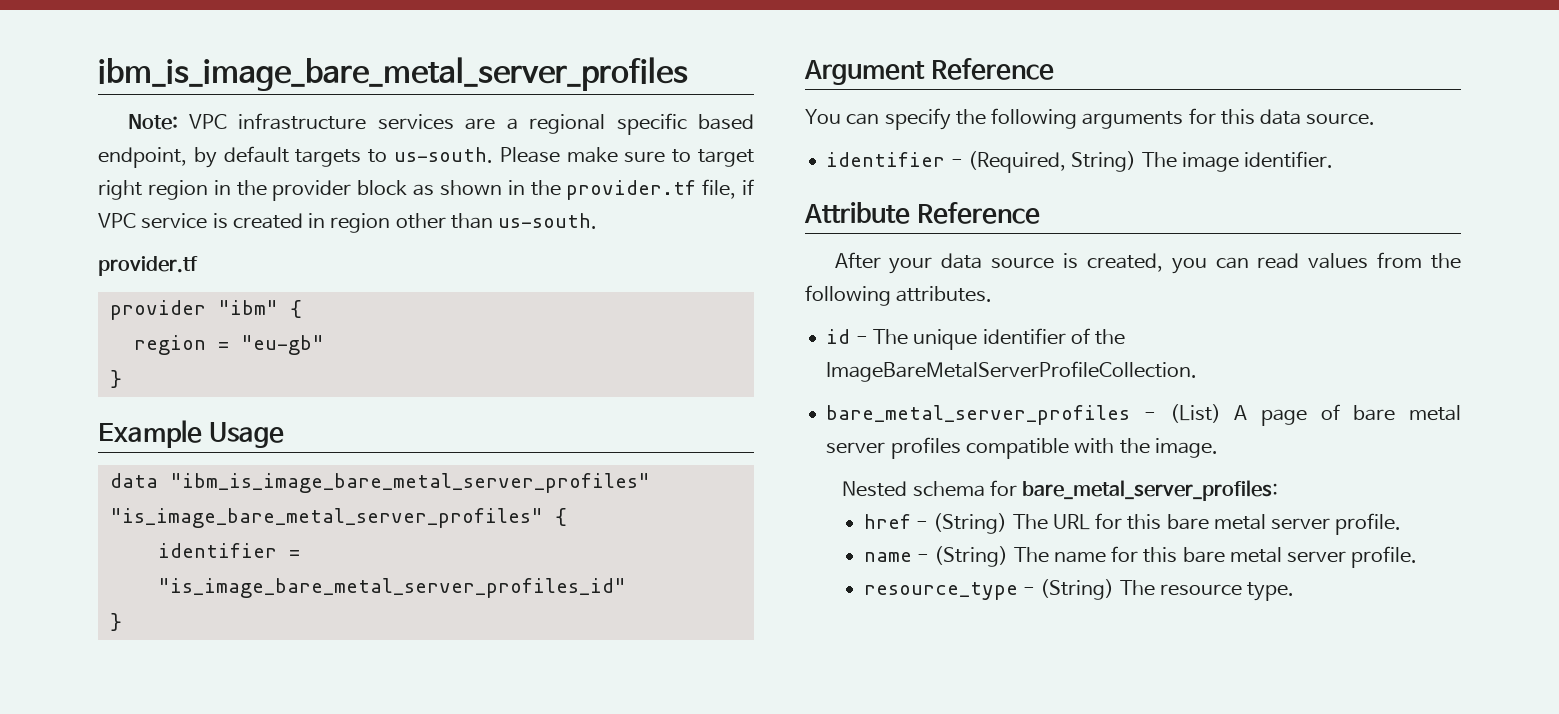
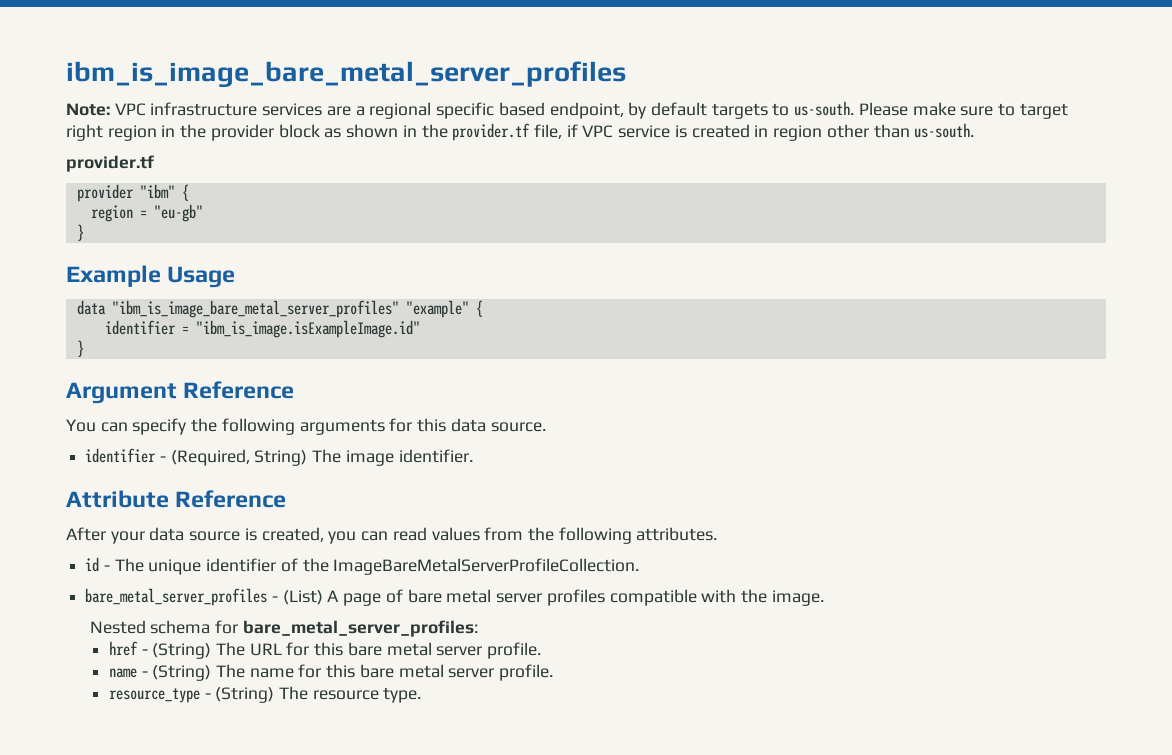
- data "ibm_is_image_bare_metal_server_profiles" "is_image_bare_metal_server_profiles" {
+ data "ibm_is_image_bare_metal_server_profiles" "example" {
- identifier = "is_image_bare_metal_server_profiles_id"
+ identifier = "ibm_is_image.isExampleImage.id"

